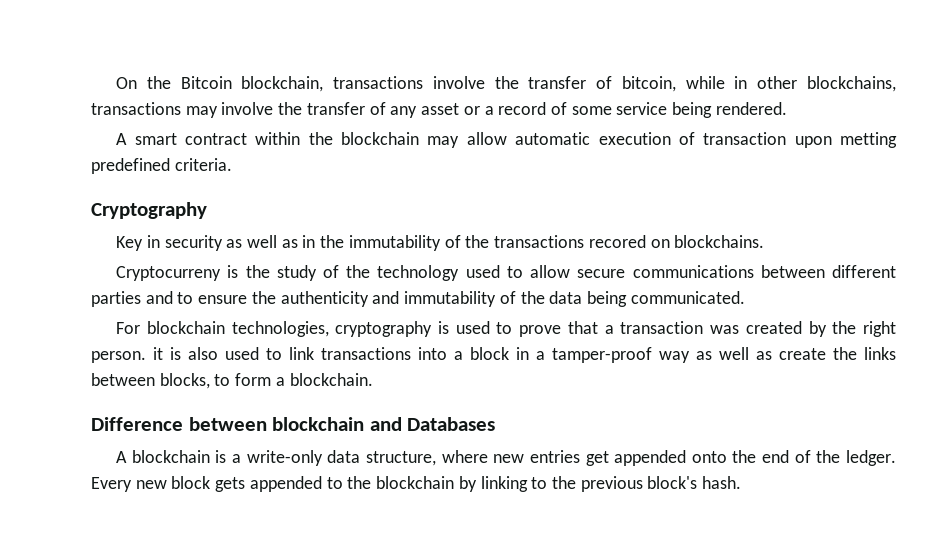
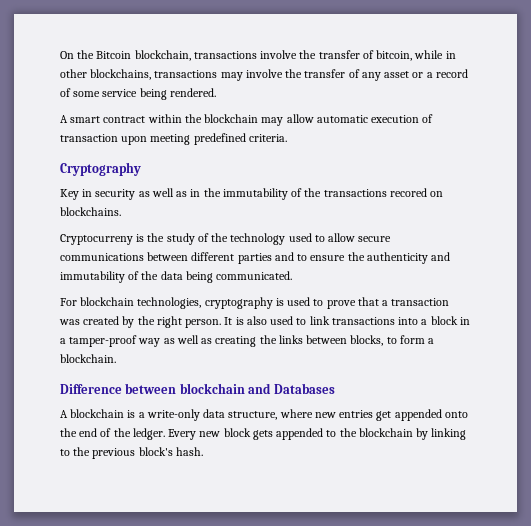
- A smart contract within the blockchain may allow automatic execution of transaction upon metting predefined criteria.
+ A smart contract within the blockchain may allow automatic execution of transaction upon meeting predefined criteria.
- For blockchain technologies, cryptography is used to prove that a transaction was created by the right person. it is also used to link transactions into a block in a tamper-proof way as well as create the links between blocks, to form a blockchain.
+ For blockchain technologies, cryptography is used to prove that a transaction was created by the right person. It is also used to link transactions into a block in a tamper-proof way as well as creating the links between blocks, to form a blockchain.

